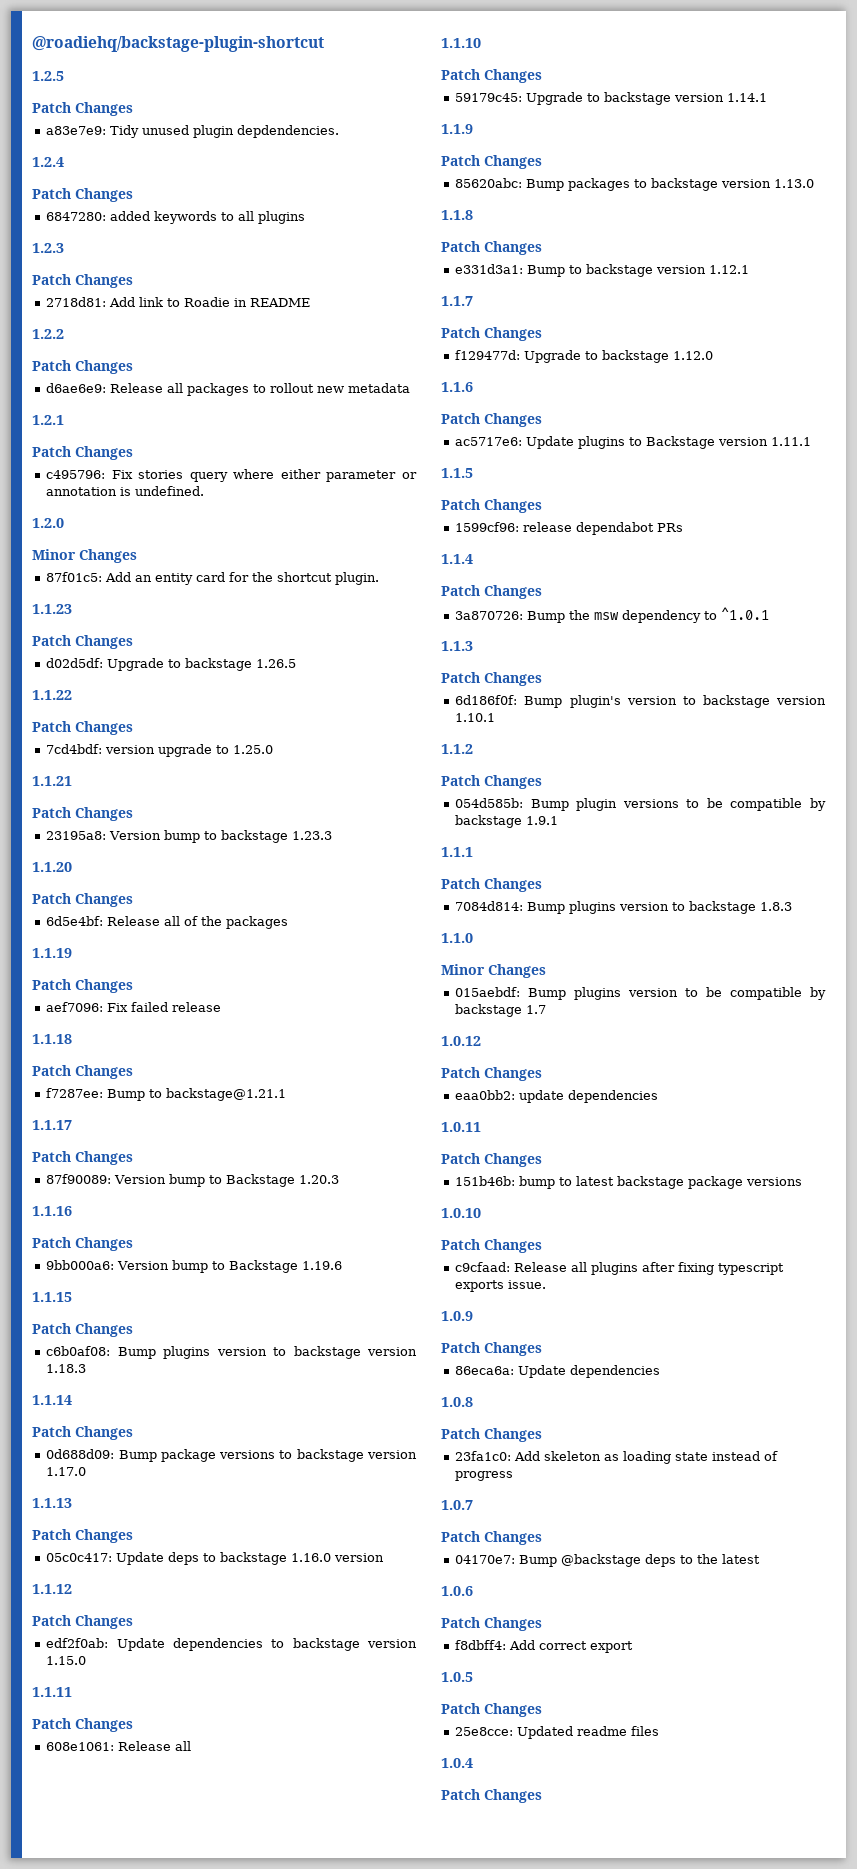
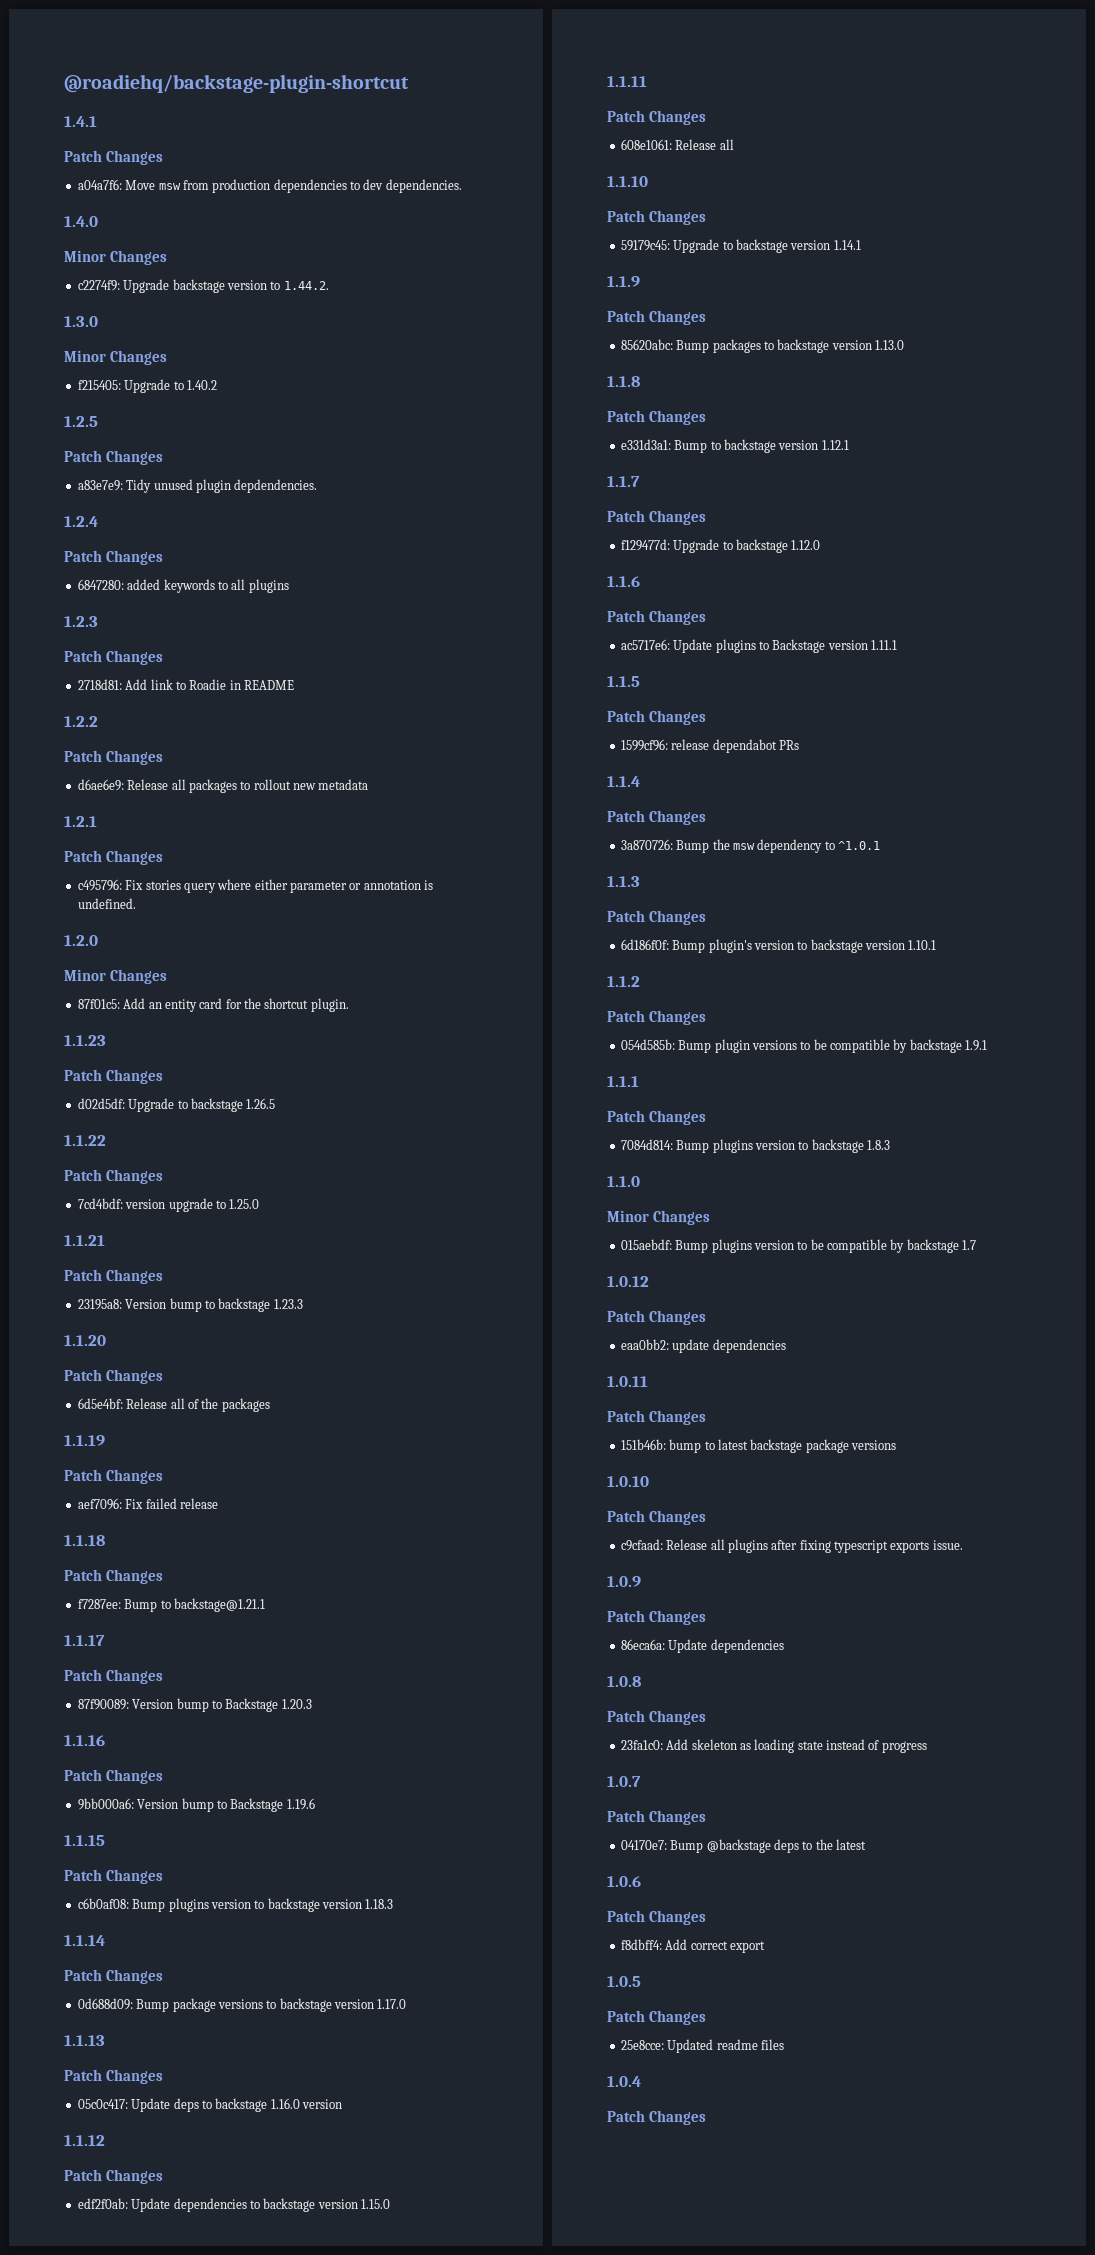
+ 1.4.1
+ Patch Changes
+ a04a7f6: Move msw from production dependencies to dev dependencies.
+ 1.4.0
+ Minor Changes
+ c2274f9: Upgrade backstage version to 1.44.2.
+ 1.3.0
+ Minor Changes
+ f215405: Upgrade to 1.40.2

